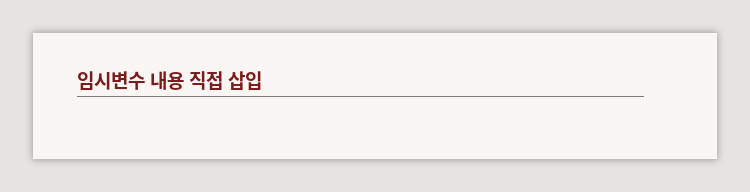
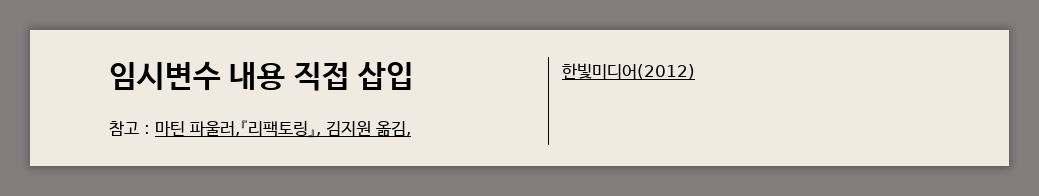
+ 참고 : 마틴 파울러,『리팩토링』, 김지원 옮김, 한빛미디어(2012)

